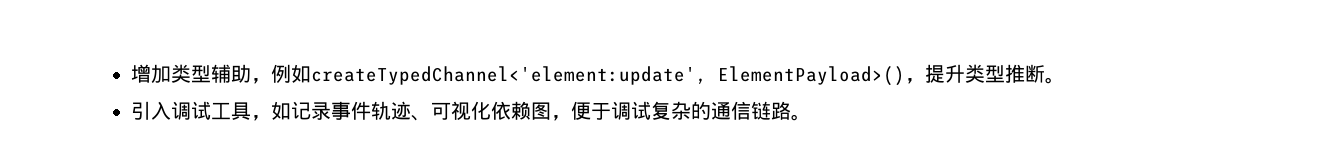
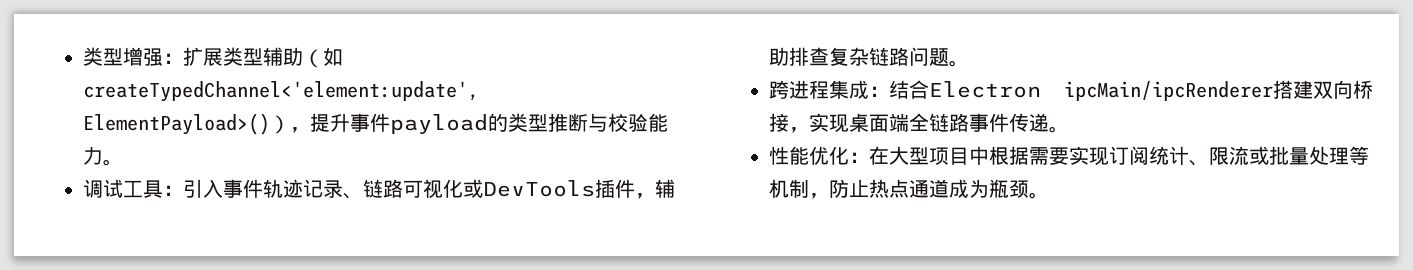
- 增加类型辅助，例如createTypedChannel<'element:update', ElementPayload>()，提升类型推断。
- 引入调试工具，如记录事件轨迹、可视化依赖图，便于调试复杂的通信链路。
+ 类型增强：扩展类型辅助（如createTypedChannel<'element:update', ElementPayload>()），提升事件payload的类型推断与校验能力。
+ 调试工具：引入事件轨迹记录、链路可视化或DevTools插件，辅助排查复杂链路问题。
+ 跨进程集成：结合Electron ipcMain/ipcRenderer搭建双向桥接，实现桌面端全链路事件传递。
+ 性能优化：在大型项目中根据需要实现订阅统计、限流或批量处理等机制，防止热点通道成为瓶颈。

